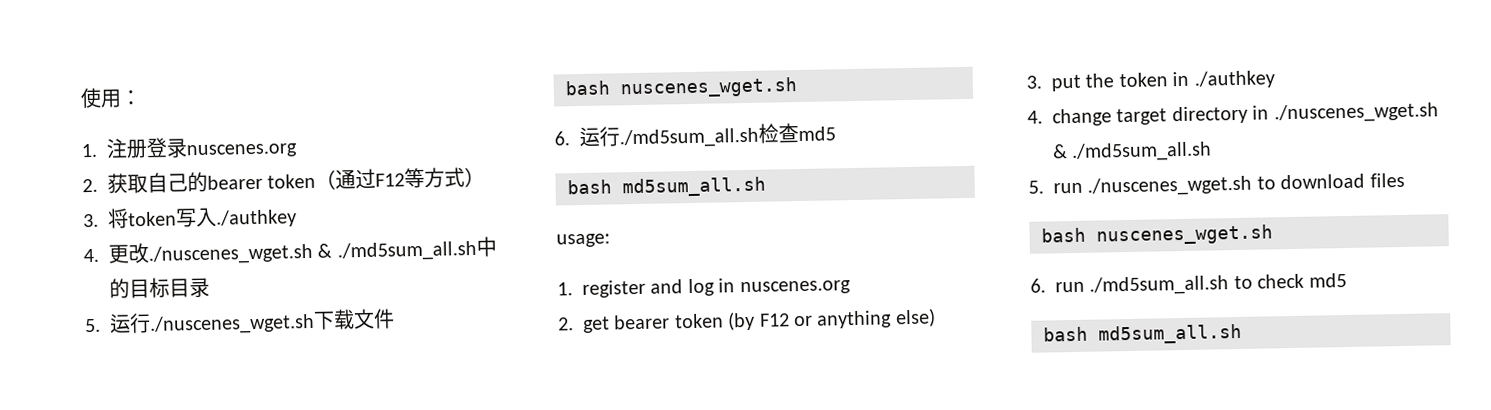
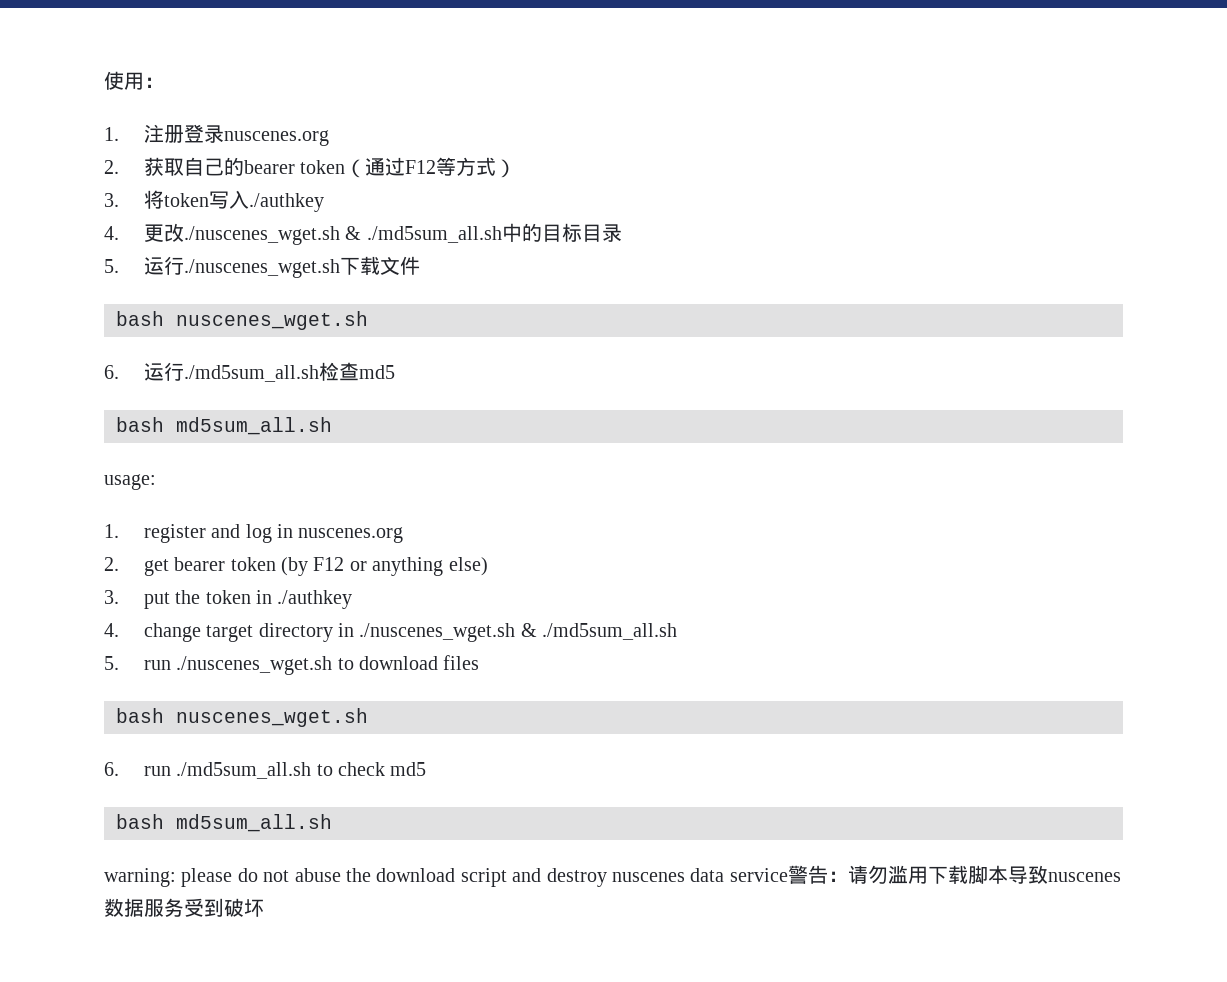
+ warning: please do not abuse the download script and destroy nuscenes data service警告：请勿滥用下载脚本导致nuscenes数据服务受到破坏

